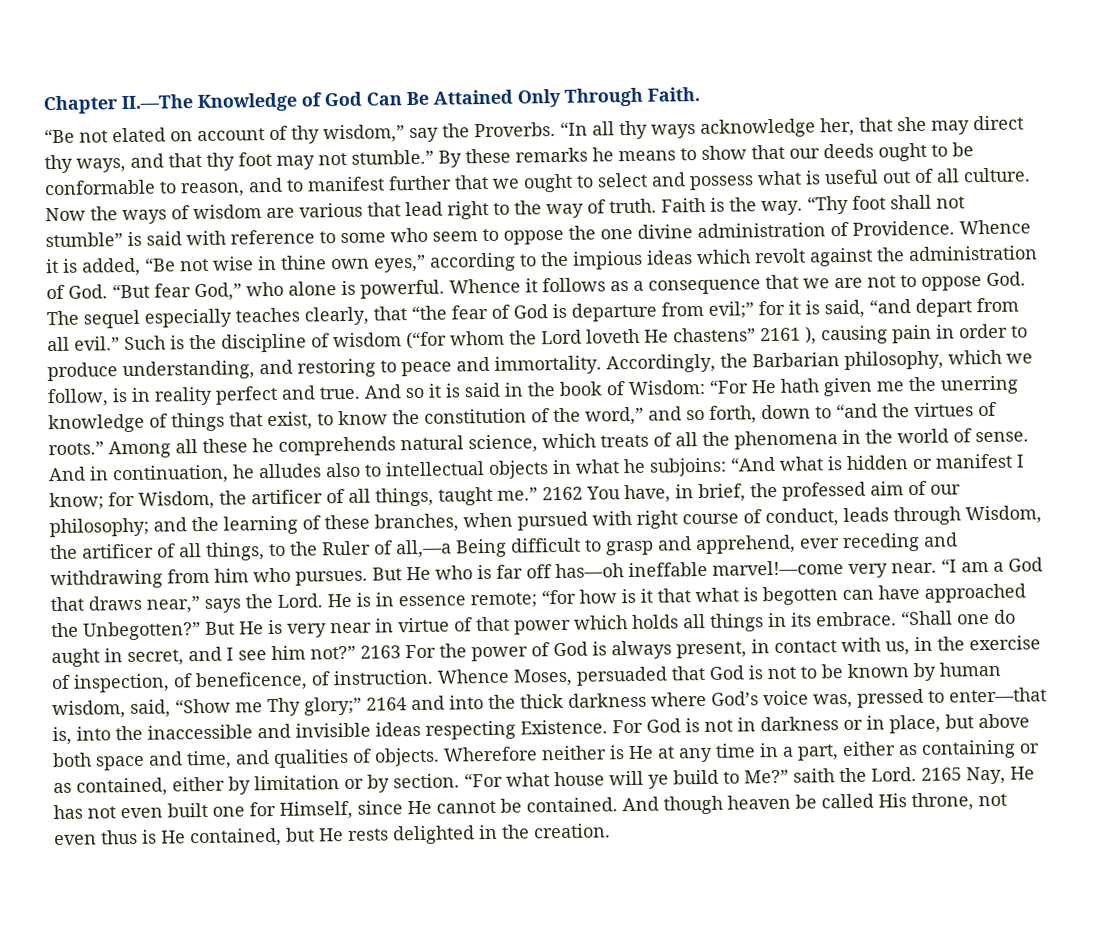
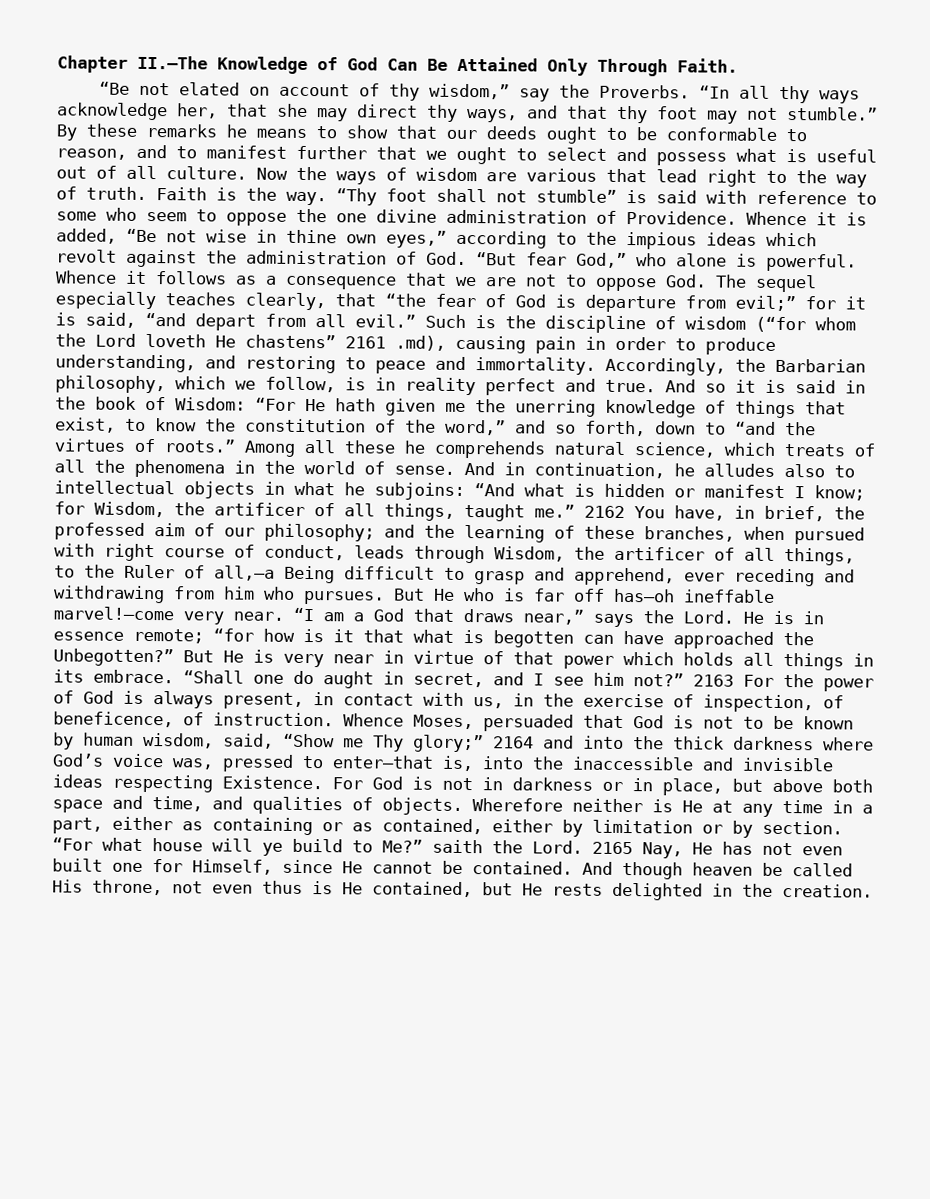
- Such is the discipline of wisdom (“for whom the Lord loveth He chastens” 2161 ), causing pain in order to produce understanding, and restoring to peace and immortality.
+ Such is the discipline of wisdom (“for whom the Lord loveth He chastens” 2161 .md), causing pain in order to produce understanding, and restoring to peace and immortality.

